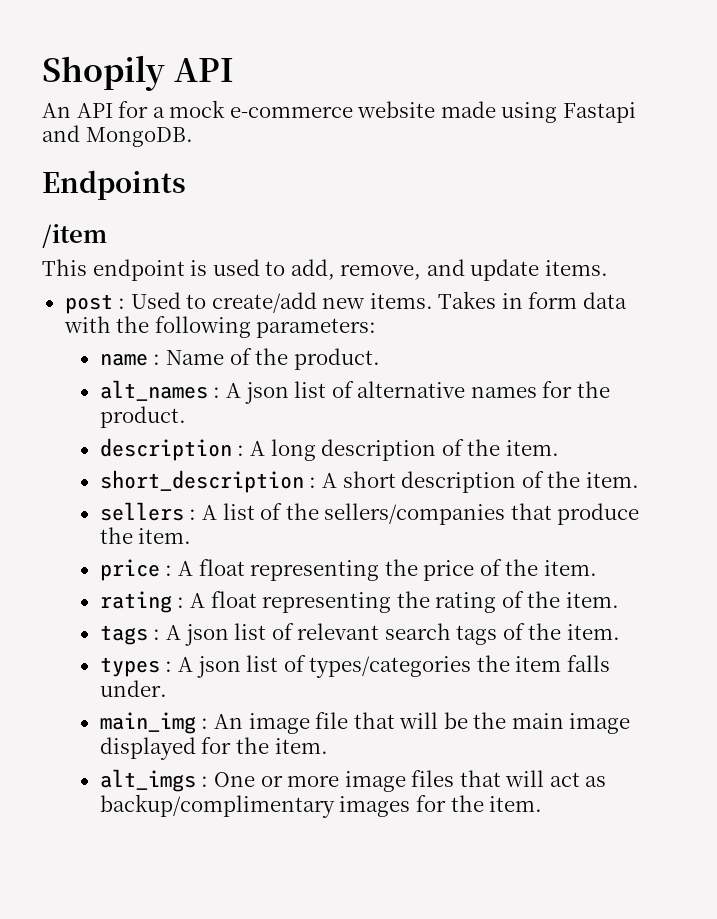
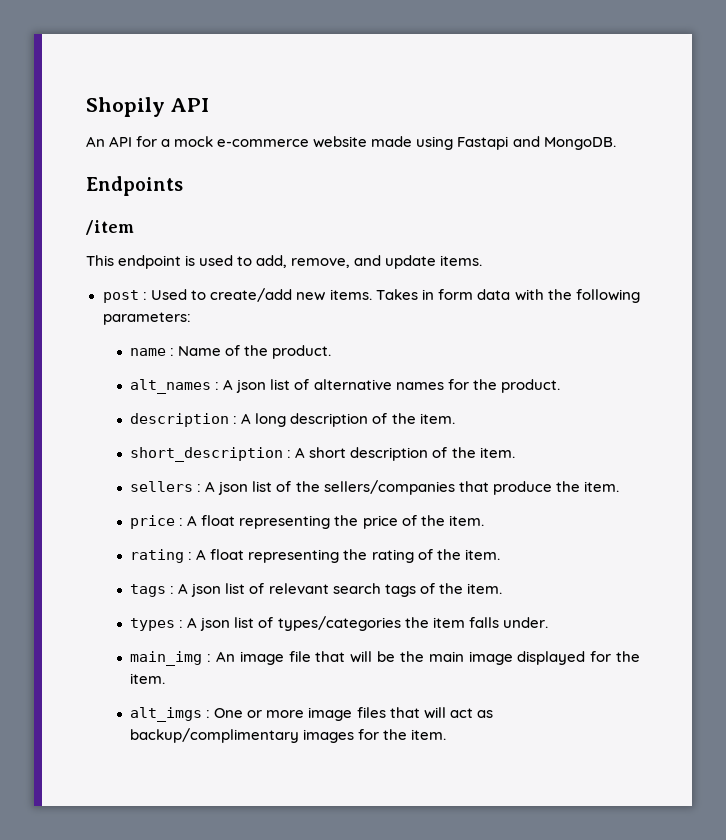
- sellers : A list of the sellers/companies that produce the item.
+ sellers : A json list of the sellers/companies that produce the item.

